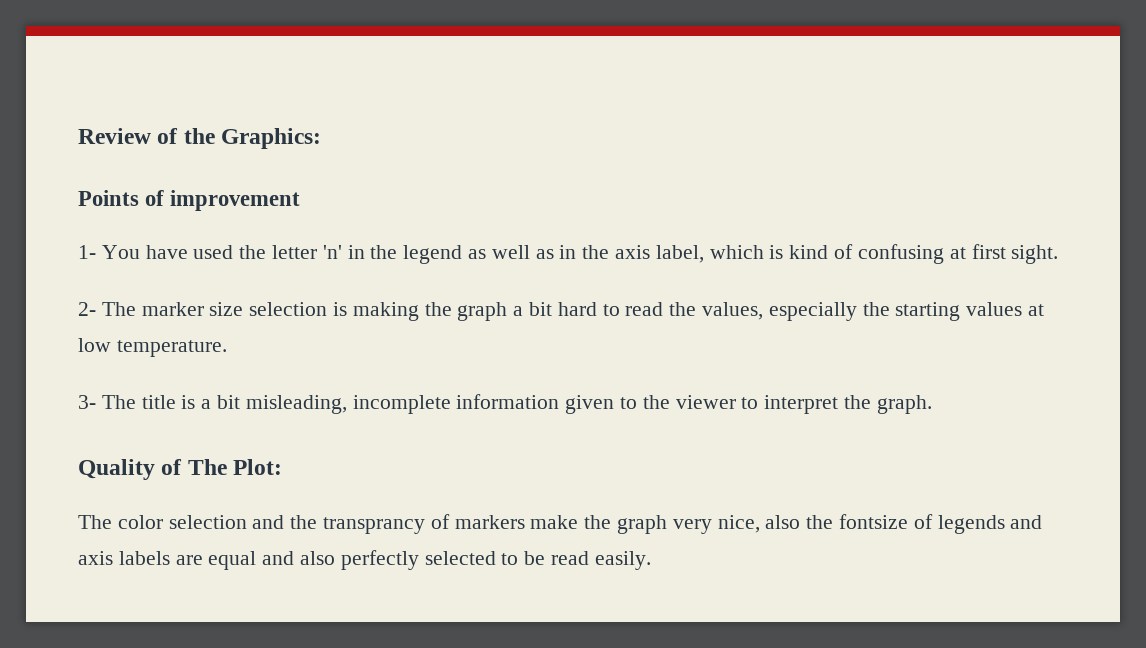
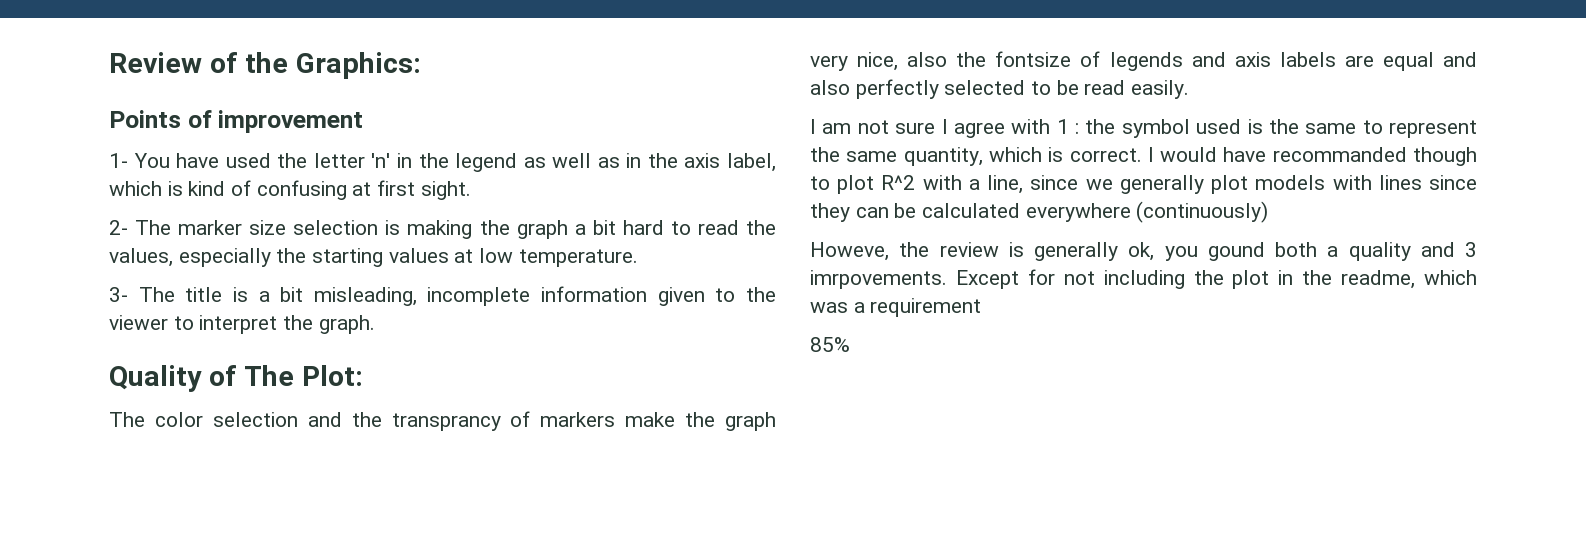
+ I am not sure I agree with 1 : the symbol used is the same to represent the same quantity, which is correct. I would have recommanded though to plot R^2 with a line, since we generally plot models with lines since they can be calculated everywhere (continuously)
+ Howeve, the review is generally ok, you gound both a quality and 3 imrpovements. Except for not including the plot in the readme, which was a requirement
+ 85%

